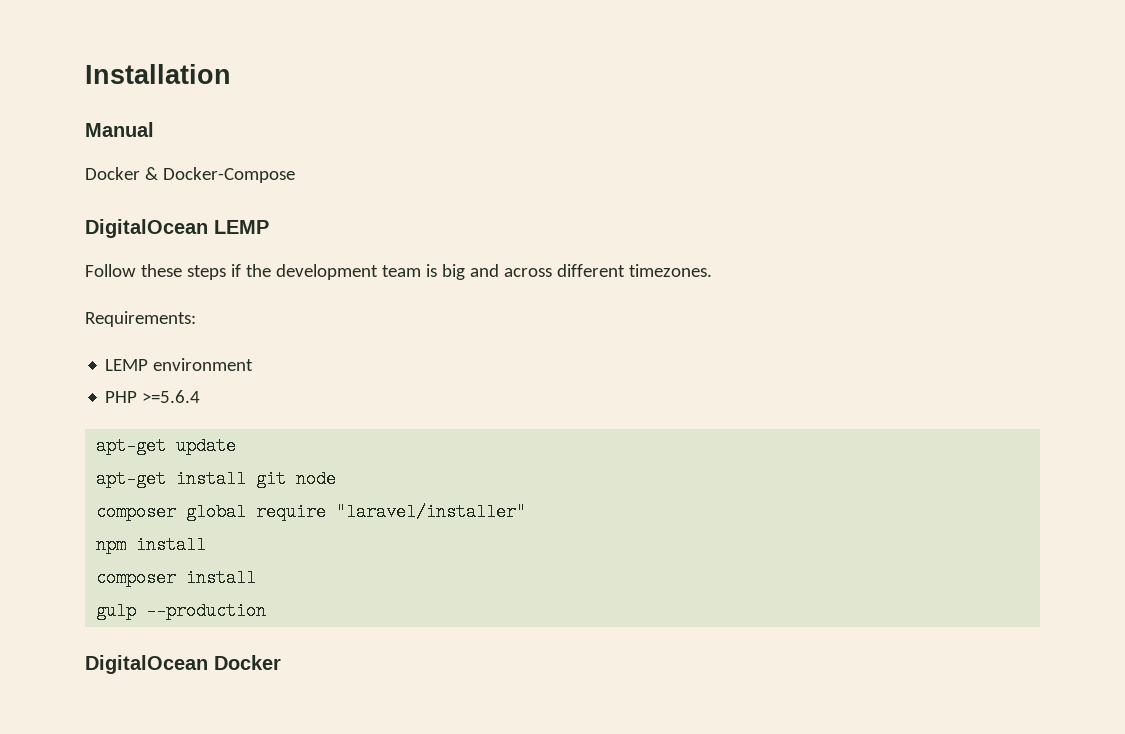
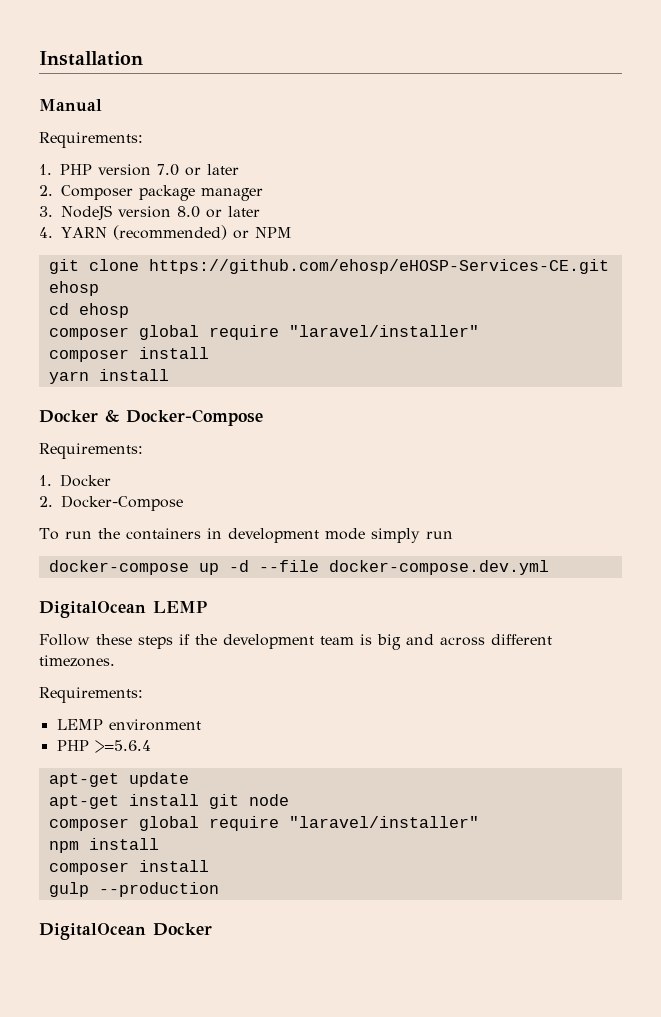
  Manual
+ Requirements:
+ 1. PHP version 7.0 or later
+ 2. Composer package manager
+ 3. NodeJS version 8.0 or later
+ 4. YARN (recommended) or NPM
+ git clone https://github.com/ehosp/eHOSP-Services-CE.git ehosp
+ cd ehosp
+ composer global require "laravel/installer"
+ composer install
+ yarn install
  Docker & Docker-Compose
+ Requirements:
+ 1. Docker
+ 2. Docker-Compose
+ To run the containers in development mode simply run
+ docker-compose up -d --file docker-compose.dev.yml

